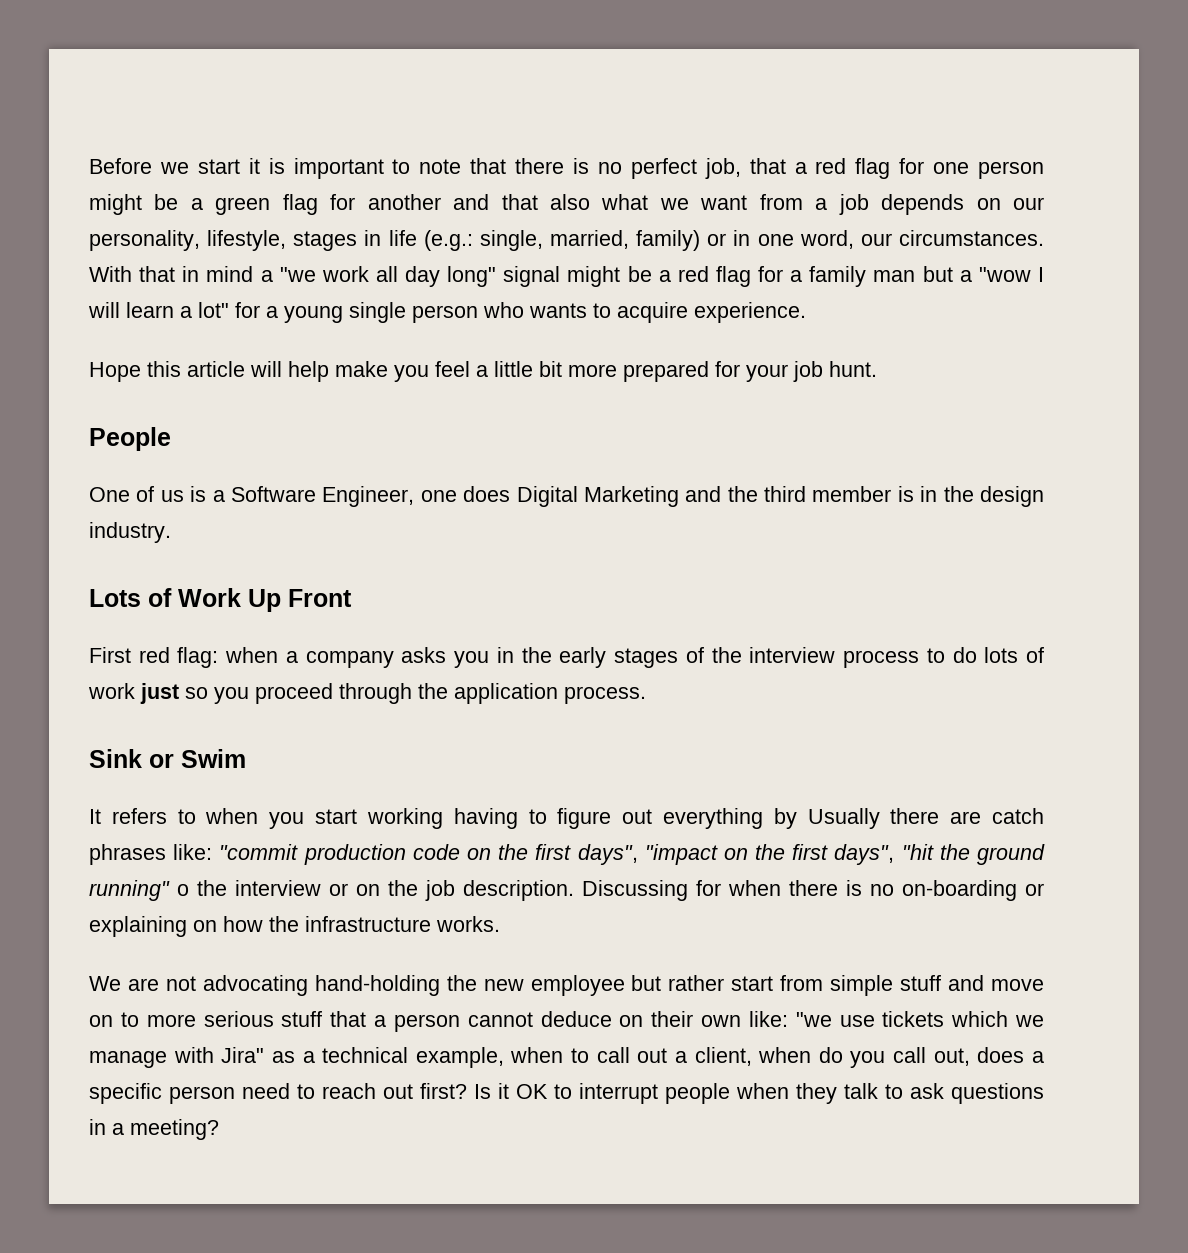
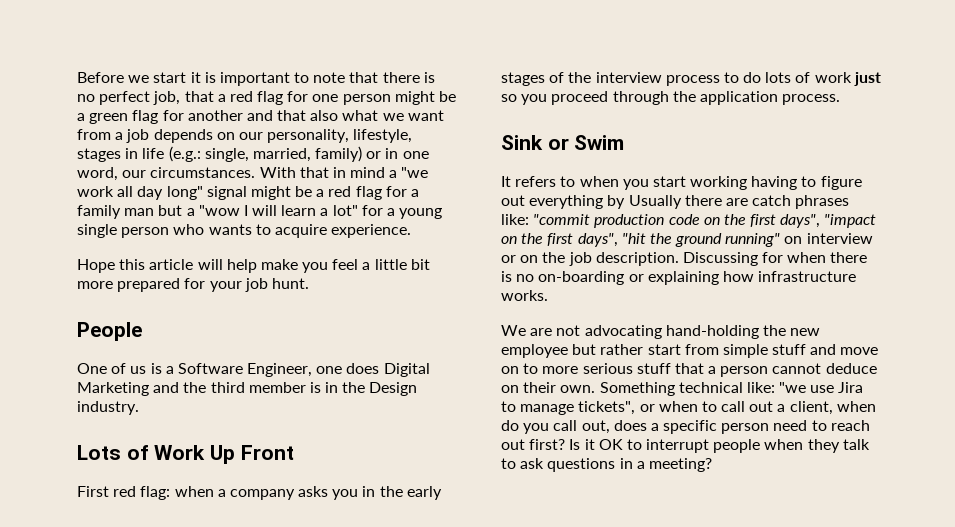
- One of us is a Software Engineer, one does Digital Marketing and the third member is in the design industry.
+ One of us is a Software Engineer, one does Digital Marketing and the third member is in the Design industry.
- It refers to when you start working having to figure out everything by Usually there are catch phrases like: "commit production code on the first days", "impact on the first days", "hit the ground running" o the interview or on the job description.
+ It refers to when you start working having to figure out everything by Usually there are catch phrases like: "commit production code on the first days", "impact on the first days", "hit the ground running" on interview or on the job description.
- Discussing for when there is no on-boarding or explaining on how the infrastructure works.
+ Discussing for when there is no on-boarding or explaining how infrastructure works.
- We are not advocating hand-holding the new employee but rather start from simple stuff and move on to more serious stuff that a person cannot deduce on their own like: "we use tickets which we manage with Jira" as a technical example, when to call out a client, when do you call out, does a specific person need to reach out first?
+ We are not advocating hand-holding the new employee but rather start from simple stuff and move on to more serious stuff that a person cannot deduce on their own. Something technical like: "we use Jira to manage tickets", or when to call out a client, when do you call out, does a specific person need to reach out first?

